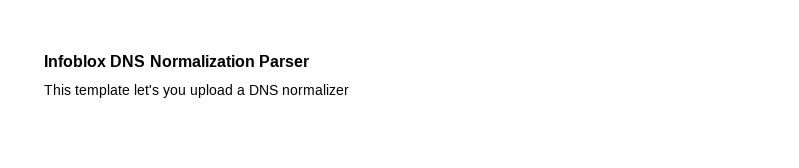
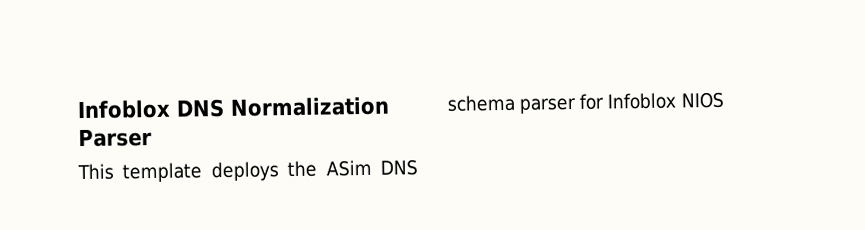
- This template let's you upload a DNS normalizer
+ This template deploys the ASim DNS schema parser for Infoblox NIOS

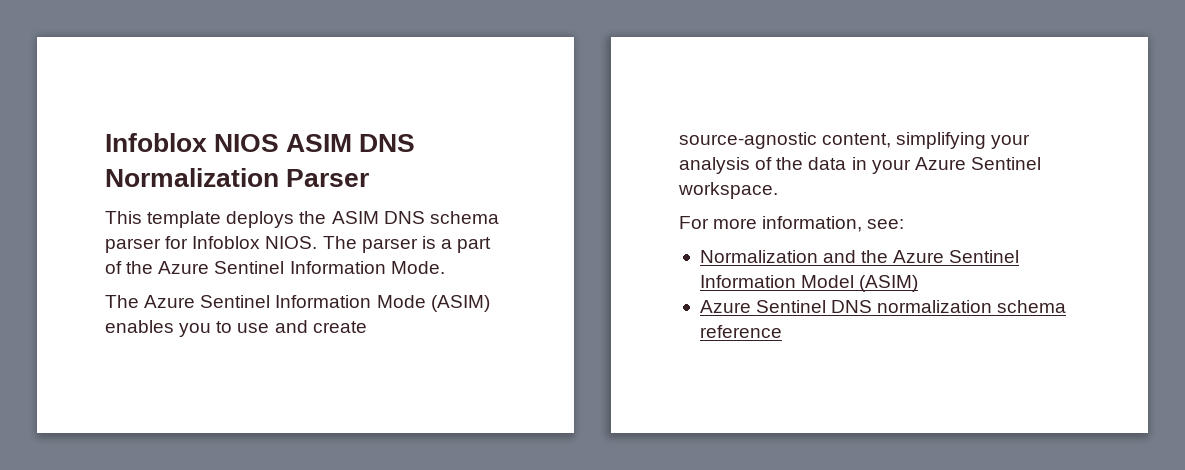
- Infoblox DNS Normalization Parser
+ Infoblox NIOS ASIM DNS Normalization Parser
- This template deploys the ASim DNS schema parser for Infoblox NIOS
+ This template deploys the ASIM DNS schema parser for Infoblox NIOS. The parser is a part of the Azure Sentinel Information Mode.
+ The Azure Sentinel Information Mode (ASIM) enables you to use and create source-agnostic content, simplifying your analysis of the data in your Azure Sentinel workspace.
+ For more information, see:
+ Normalization and the Azure Sentinel Information Model (ASIM)
+ Azure Sentinel DNS normalization schema reference

